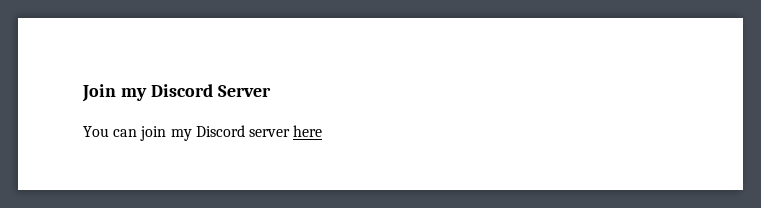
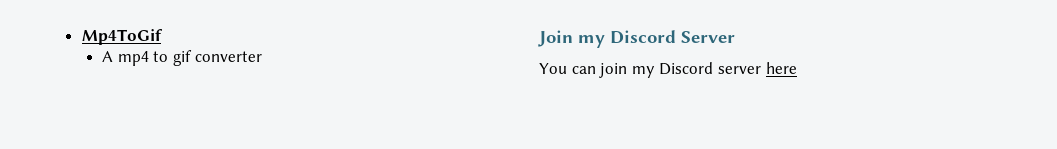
+ Mp4ToGif
+ A mp4 to gif converter

